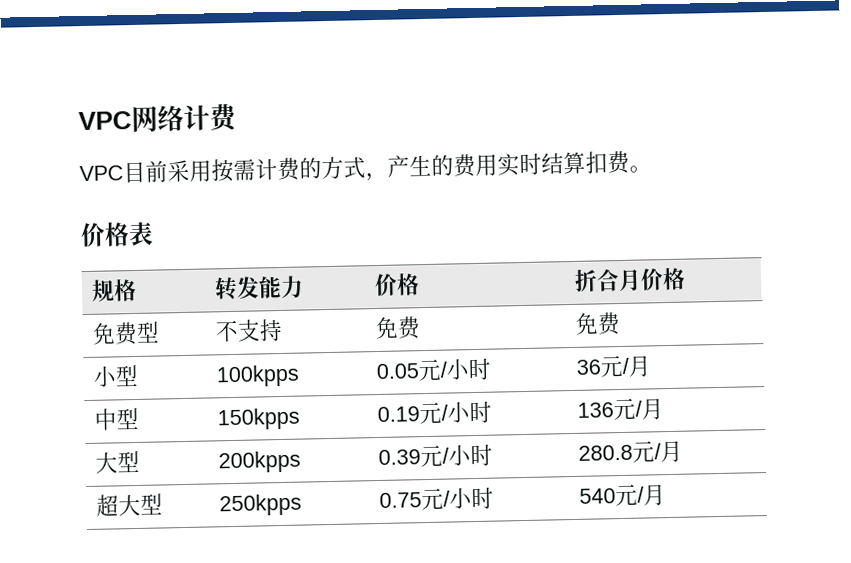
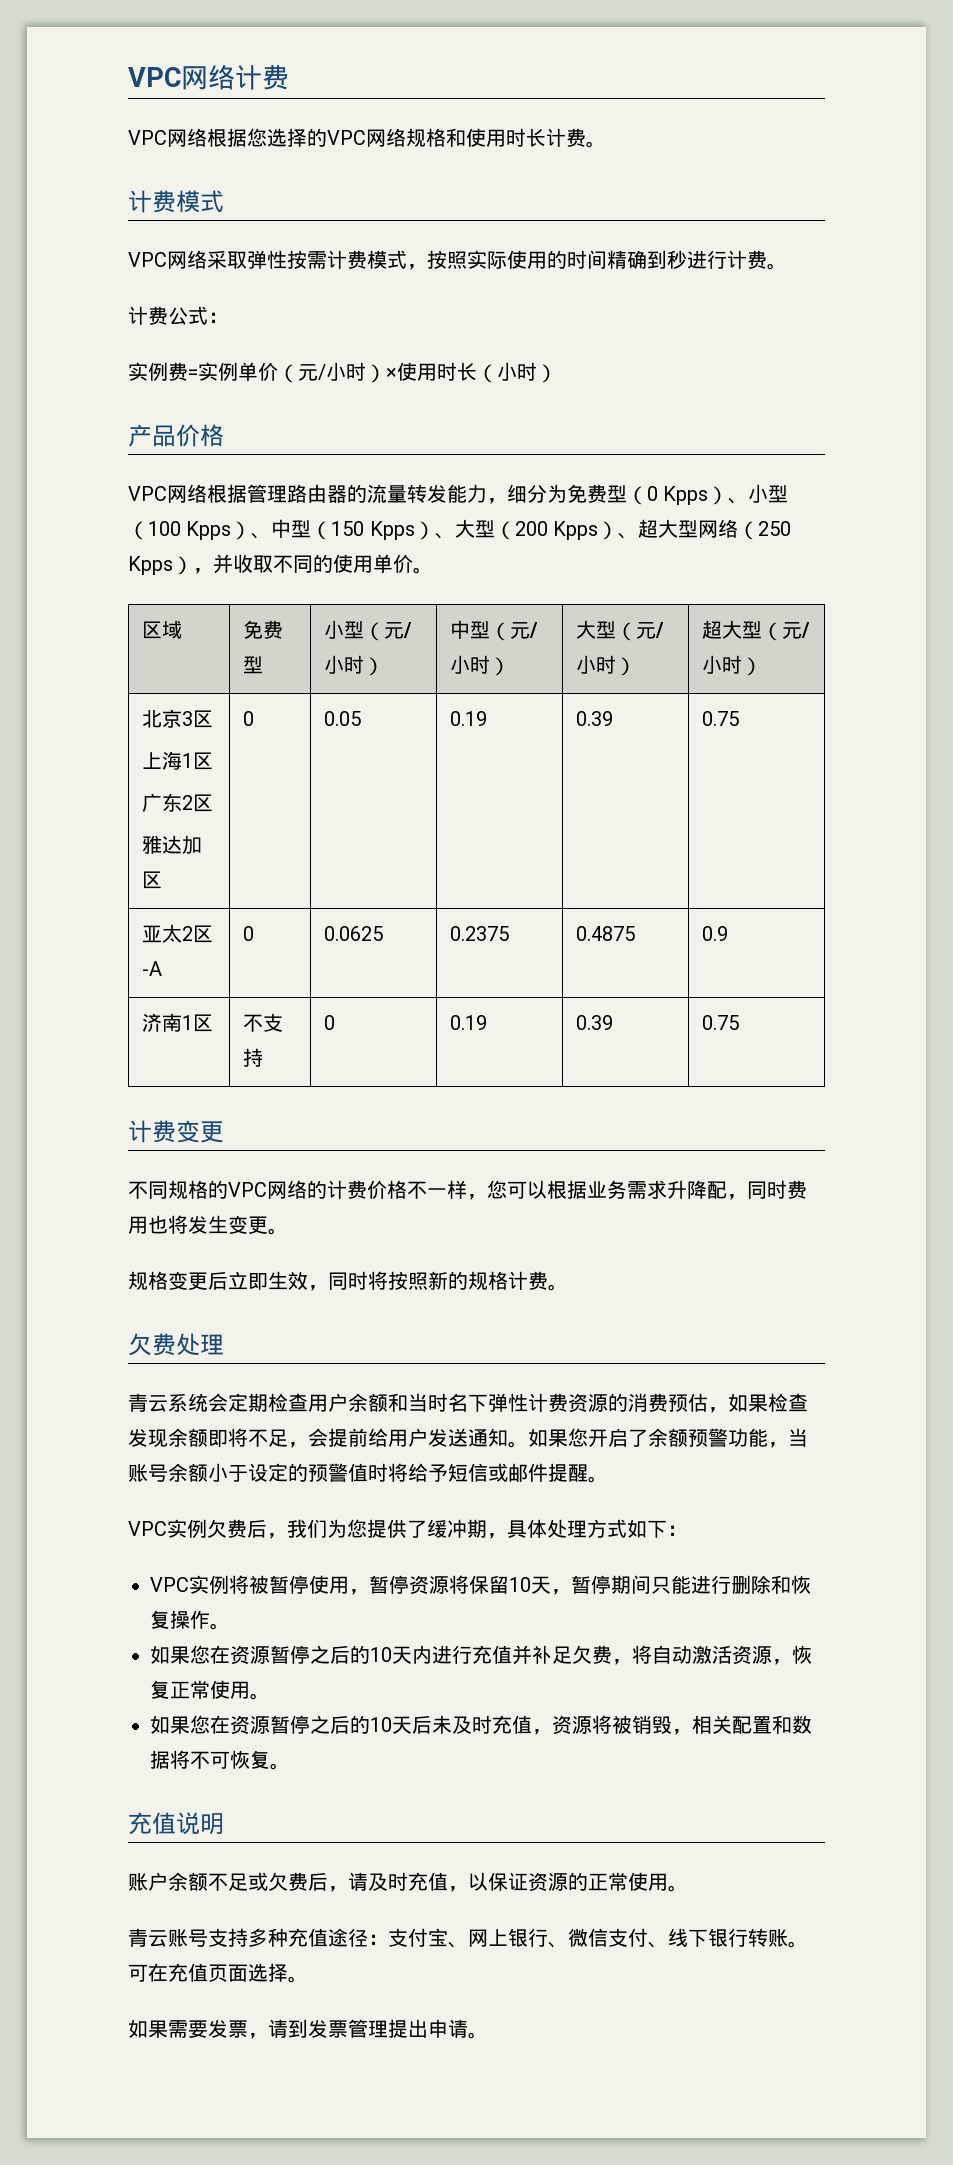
- VPC目前采用按需计费的方式，产生的费用实时结算扣费。
- 价格表
- 规格 | 转发能力 | 价格 | 折合月价格
- 免费型 | 不支持 | 免费 | 免费
- 小型 | 100kpps | 0.05元/小时 | 36元/月
- 中型 | 150kpps | 0.19元/小时 | 136元/月
- 大型 | 200kpps | 0.39元/小时 | 280.8元/月
- 超大型 | 250kpps | 0.75元/小时 | 540元/月
+ VPC网络根据您选择的VPC网络规格和使用时长计费。
+ 计费模式
+ VPC网络采取弹性按需计费模式，按照实际使用的时间精确到秒进行计费。
+ 计费公式：
+ 实例费=实例单价（元/小时）×使用时长（小时）
+ 产品价格
+ VPC网络根据管理路由器的流量转发能力，细分为免费型（0 Kpps）、小型（100 Kpps）、中型（150 Kpps）、大型（200 Kpps）、超大型网络（250 Kpps），并收取不同的使用单价。
+ 区域 | 免费型 | 小型（元/小时） | 中型（元/小时） | 大型（元/小时） | 超大型（元/小时）
+ 北京3区
+ 上海1区
+ 广东2区
+ 雅达加区 | 0 | 0.05 | 0.19 | 0.39 | 0.75
+ 亚太2区-A | 0 | 0.0625 | 0.2375 | 0.4875 | 0.9
+ 济南1区 | 不支持 | 0 | 0.19 | 0.39 | 0.75
+ 计费变更
+ 不同规格的VPC网络的计费价格不一样，您可以根据业务需求升降配，同时费用也将发生变更。
+ 规格变更后立即生效，同时将按照新的规格计费。
+ 欠费处理
+ 青云系统会定期检查用户余额和当时名下弹性计费资源的消费预估，如果检查发现余额即将不足，会提前给用户发送通知。如果您开启了余额预警功能，当账号余额小于设定的预警值时将给予短信或邮件提醒。
+ VPC实例欠费后，我们为您提供了缓冲期，具体处理方式如下：
+ VPC实例将被暂停使用，暂停资源将保留10天，暂停期间只能进行删除和恢复操作。
+ 如果您在资源暂停之后的10天内进行充值并补足欠费，将自动激活资源，恢复正常使用。
+ 如果您在资源暂停之后的10天后未及时充值，资源将被销毁，相关配置和数据将不可恢复。
+ 充值说明
+ 账户余额不足或欠费后，请及时充值，以保证资源的正常使用。
+ 青云账号支持多种充值途径：支付宝、网上银行、微信支付、线下银行转账。可在充值页面选择。
+ 如果需要发票，请到发票管理提出申请。

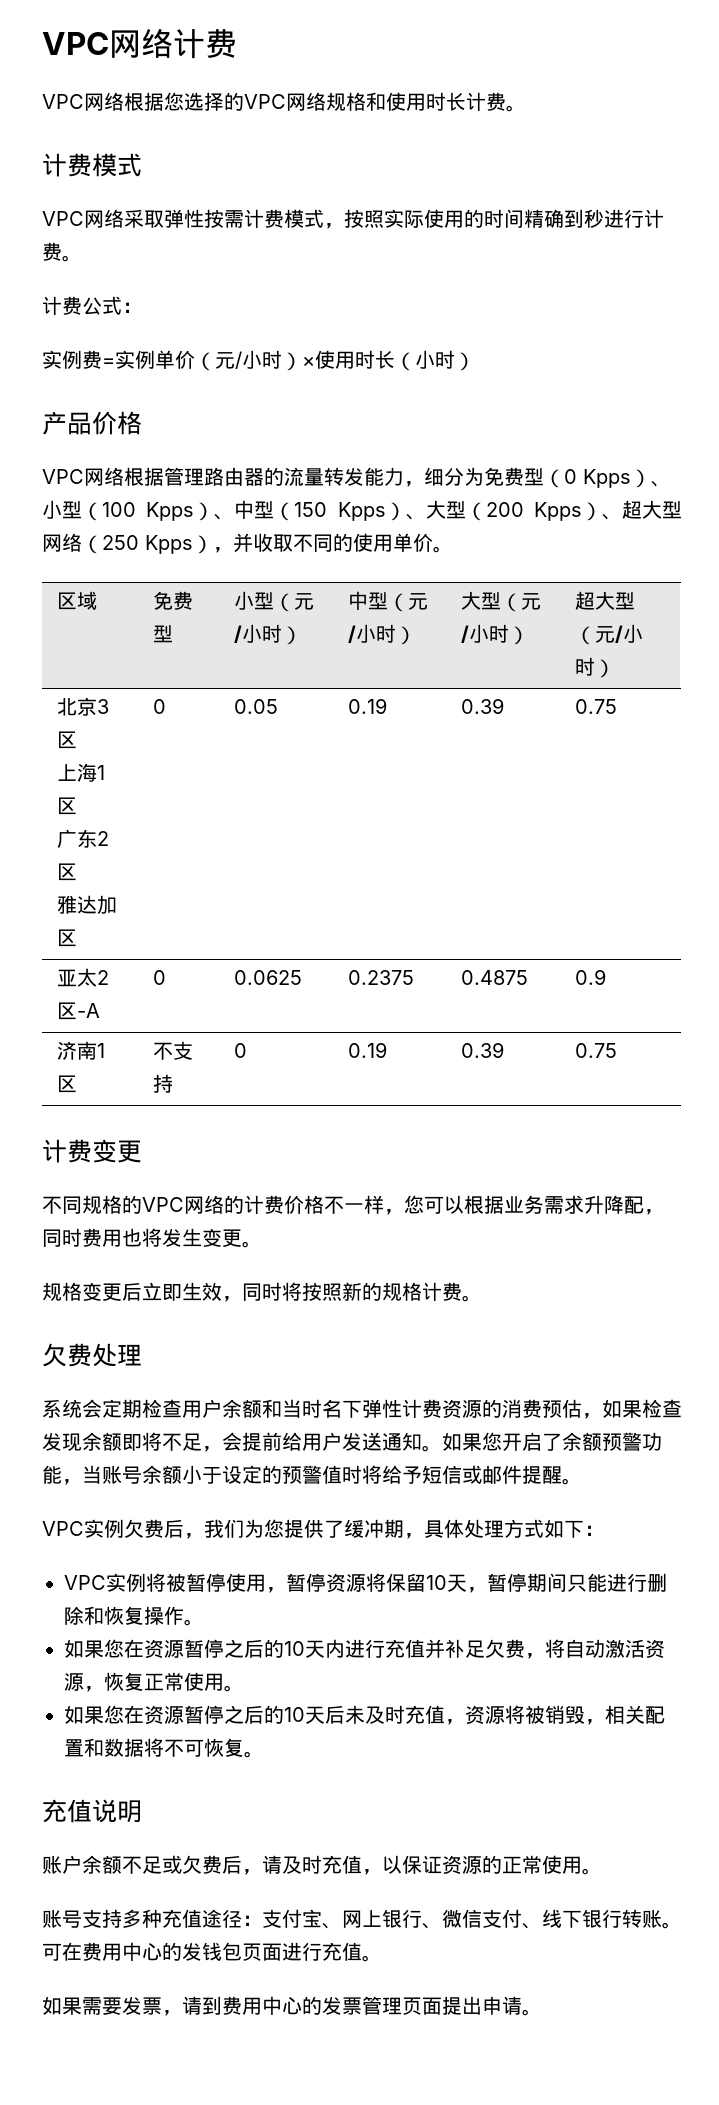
- 青云系统会定期检查用户余额和当时名下弹性计费资源的消费预估，如果检查发现余额即将不足，会提前给用户发送通知。
+ 系统会定期检查用户余额和当时名下弹性计费资源的消费预估，如果检查发现余额即将不足，会提前给用户发送通知。
- 青云账号支持多种充值途径：支付宝、网上银行、微信支付、线下银行转账。
+ 账号支持多种充值途径：支付宝、网上银行、微信支付、线下银行转账。
- 可在充值页面选择。
+ 可在费用中心的发钱包页面进行充值。
- 如果需要发票，请到发票管理提出申请。
+ 如果需要发票，请到费用中心的发票管理页面提出申请。

